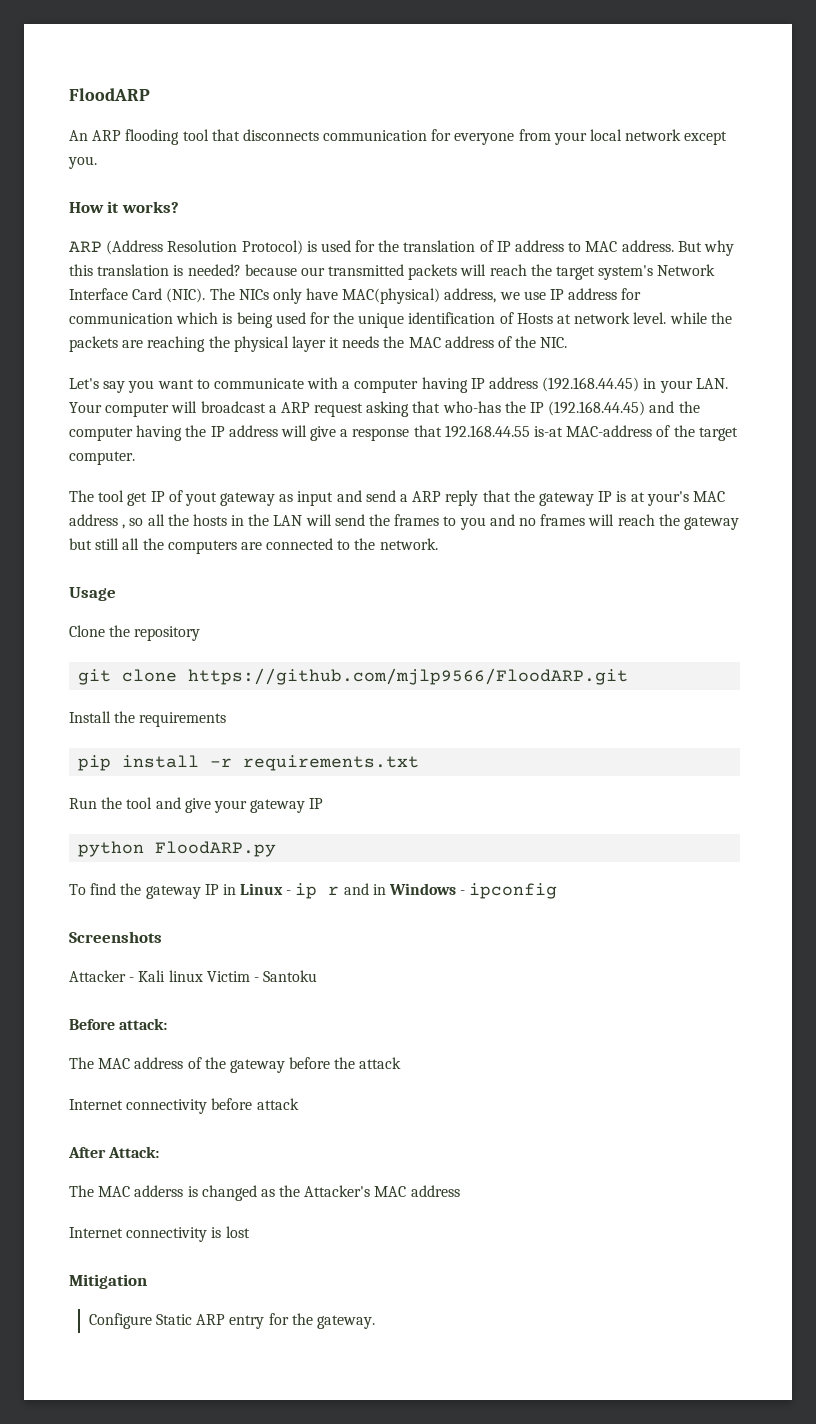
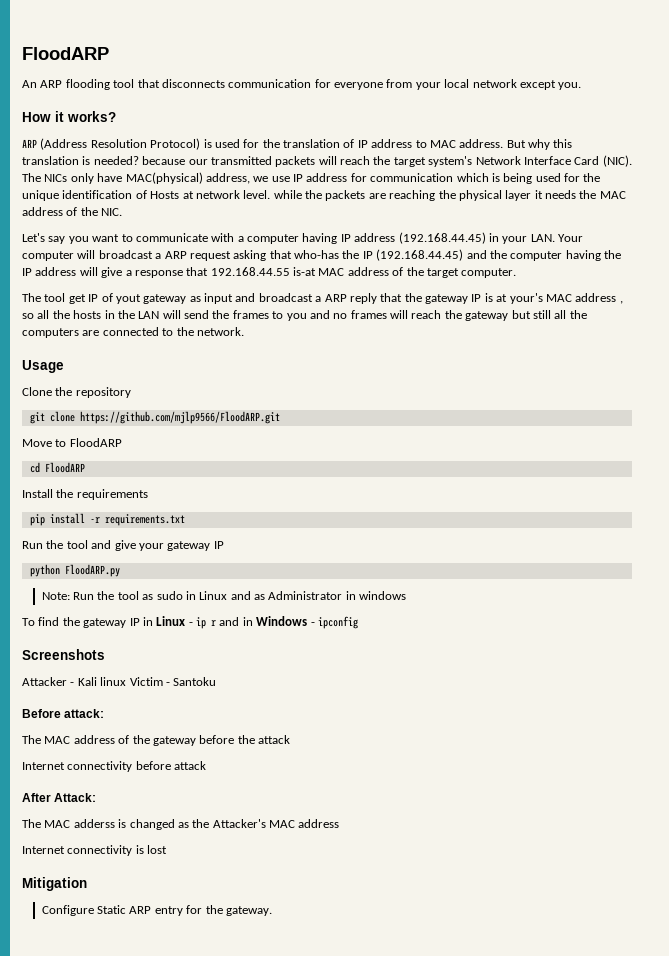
- Let's say you want to communicate with a computer having IP address (192.168.44.45) in your LAN. Your computer will broadcast a ARP request asking that who-has the IP (192.168.44.45) and the computer having the IP address will give a response that 192.168.44.55 is-at MAC-address of the target computer.
+ Let's say you want to communicate with a computer having IP address (192.168.44.45) in your LAN. Your computer will broadcast a ARP request asking that who-has the IP (192.168.44.45) and the computer having the IP address will give a response that 192.168.44.55 is-at MAC address of the target computer.
- The tool get IP of yout gateway as input and send a ARP reply that the gateway IP is at your's MAC address , so all the hosts in the LAN will send the frames to you and no frames will reach the gateway but still all the computers are connected to the network.
+ The tool get IP of yout gateway as input and broadcast a ARP reply that the gateway IP is at your's MAC address , so all the hosts in the LAN will send the frames to you and no frames will reach the gateway but still all the computers are connected to the network.
+ Move to FloodARP
+ cd FloodARP
+ Note: Run the tool as sudo in Linux and as Administrator in windows

